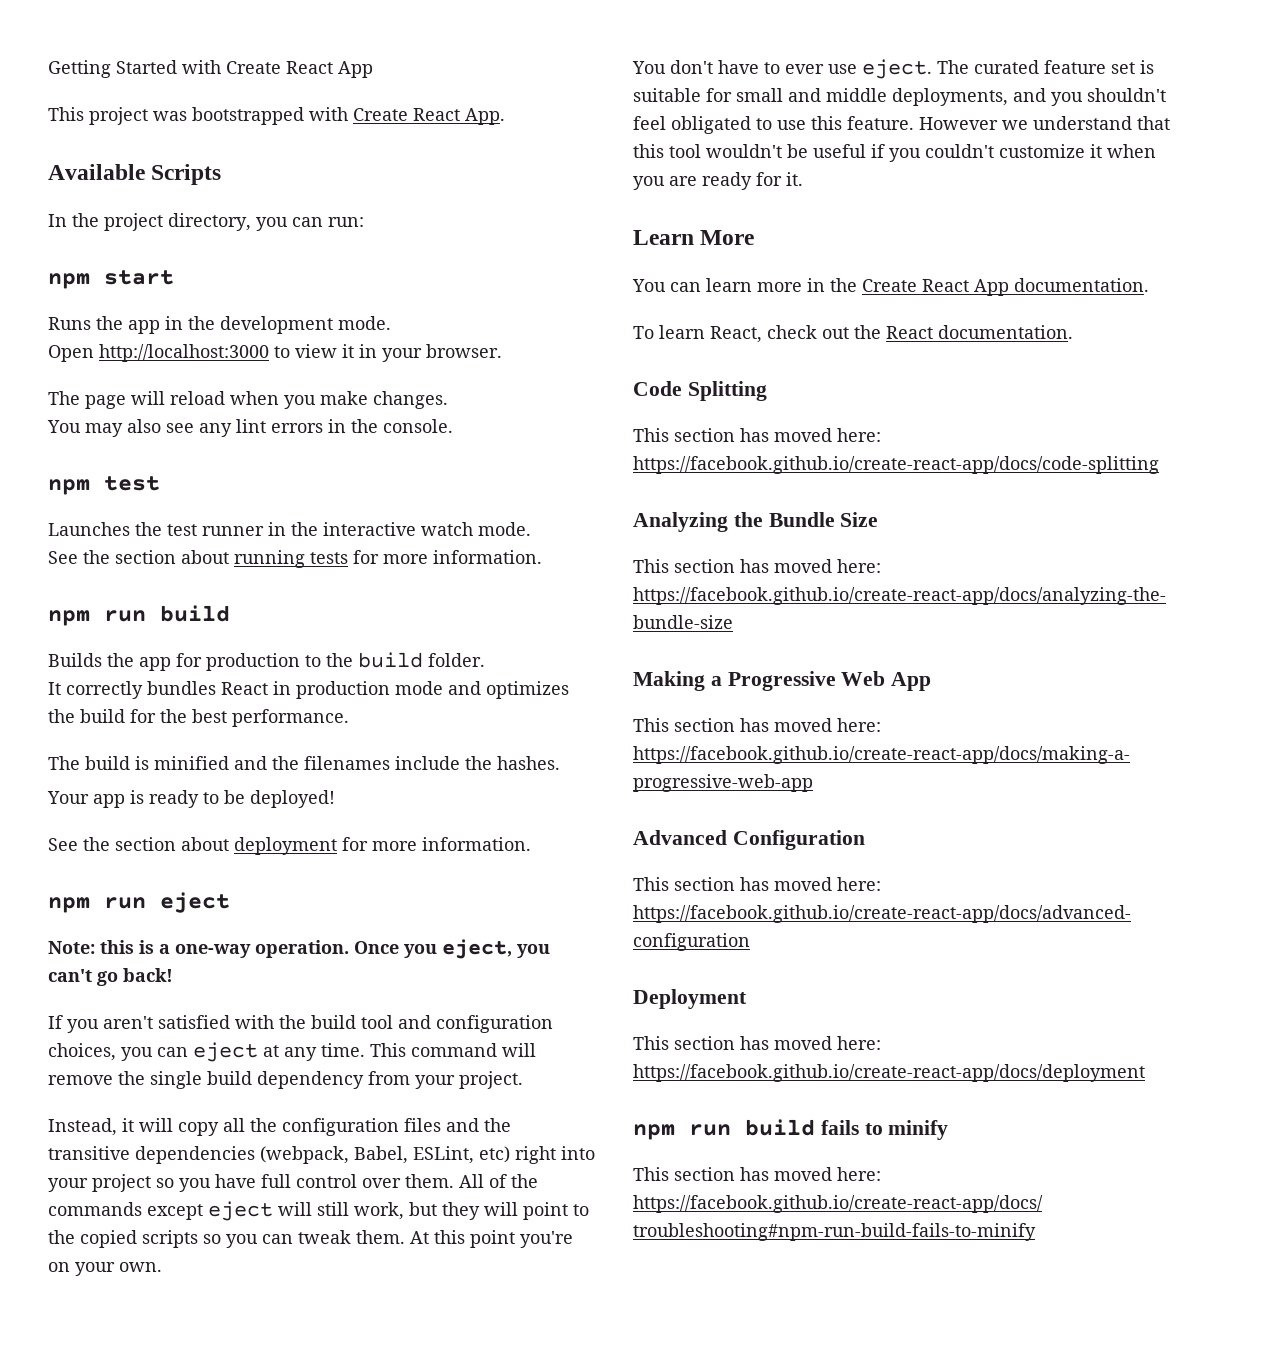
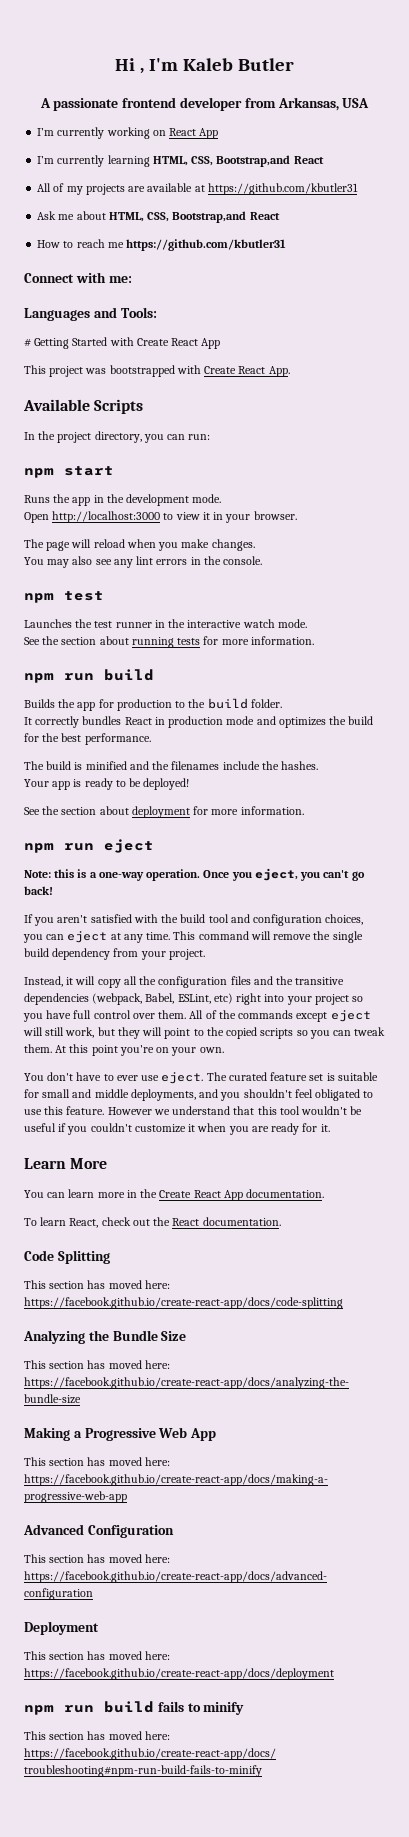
- Getting Started with Create React App
+ Hi , I'm Kaleb Butler
+ A passionate frontend developer from Arkansas, USA
+ I’m currently working on React App
+ I’m currently learning HTML, CSS, Bootstrap,and React
+ All of my projects are available at https://github.com/kbutler31
+ Ask me about HTML, CSS, Bootstrap,and React
+ How to reach me https://github.com/kbutler31
+ Connect with me:
+ Languages and Tools:
+ # Getting Started with Create React App

